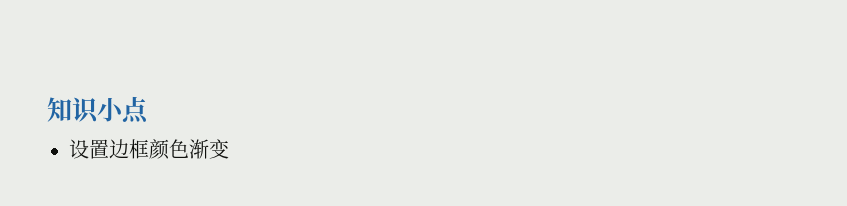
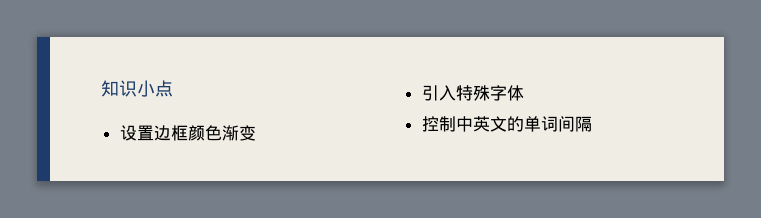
+ 引入特殊字体
+ 控制中英文的单词间隔

